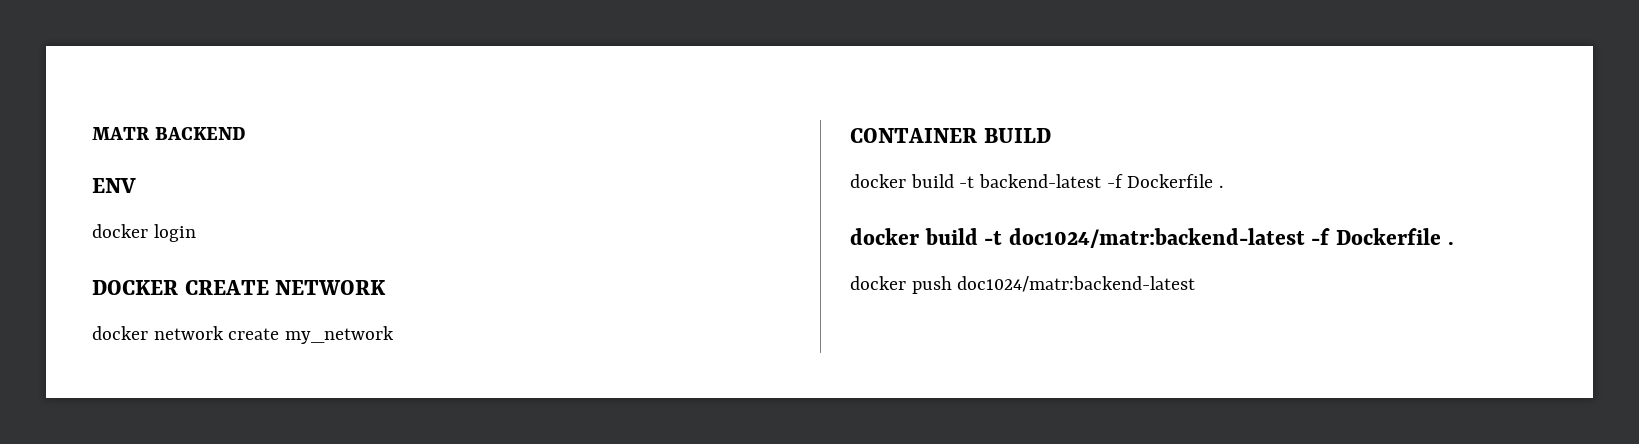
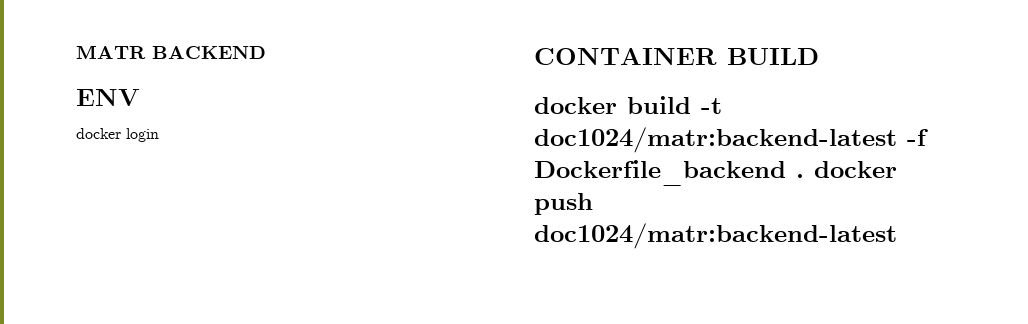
- DOCKER CREATE NETWORK
- docker network create my_network
  CONTAINER BUILD
- docker build -t backend-latest -f Dockerfile .
- docker build -t doc1024/matr:backend-latest -f Dockerfile .
- docker push doc1024/matr:backend-latest
+ docker build -t doc1024/matr:backend-latest -f Dockerfile_backend . docker push doc1024/matr:backend-latest

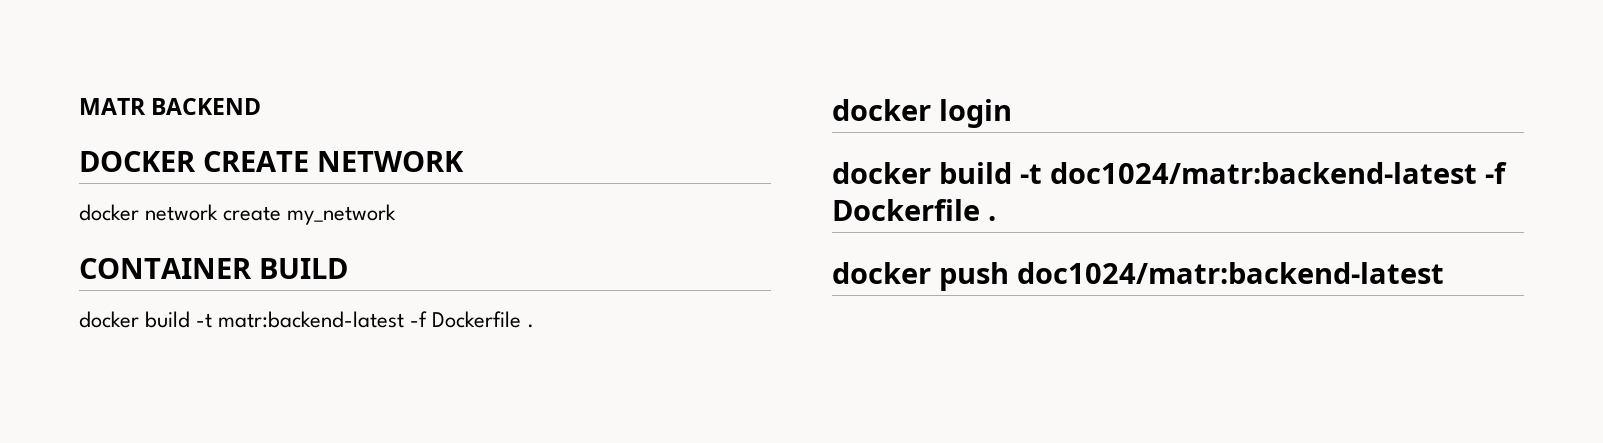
- ENV
+ DOCKER CREATE NETWORK
+ docker network create my_network
+ CONTAINER BUILD
+ docker build -t matr:backend-latest -f Dockerfile .
  docker login
- CONTAINER BUILD
- docker build -t doc1024/matr:backend-latest -f Dockerfile_backend . docker push doc1024/matr:backend-latest
+ docker build -t doc1024/matr:backend-latest -f Dockerfile .
+ docker push doc1024/matr:backend-latest

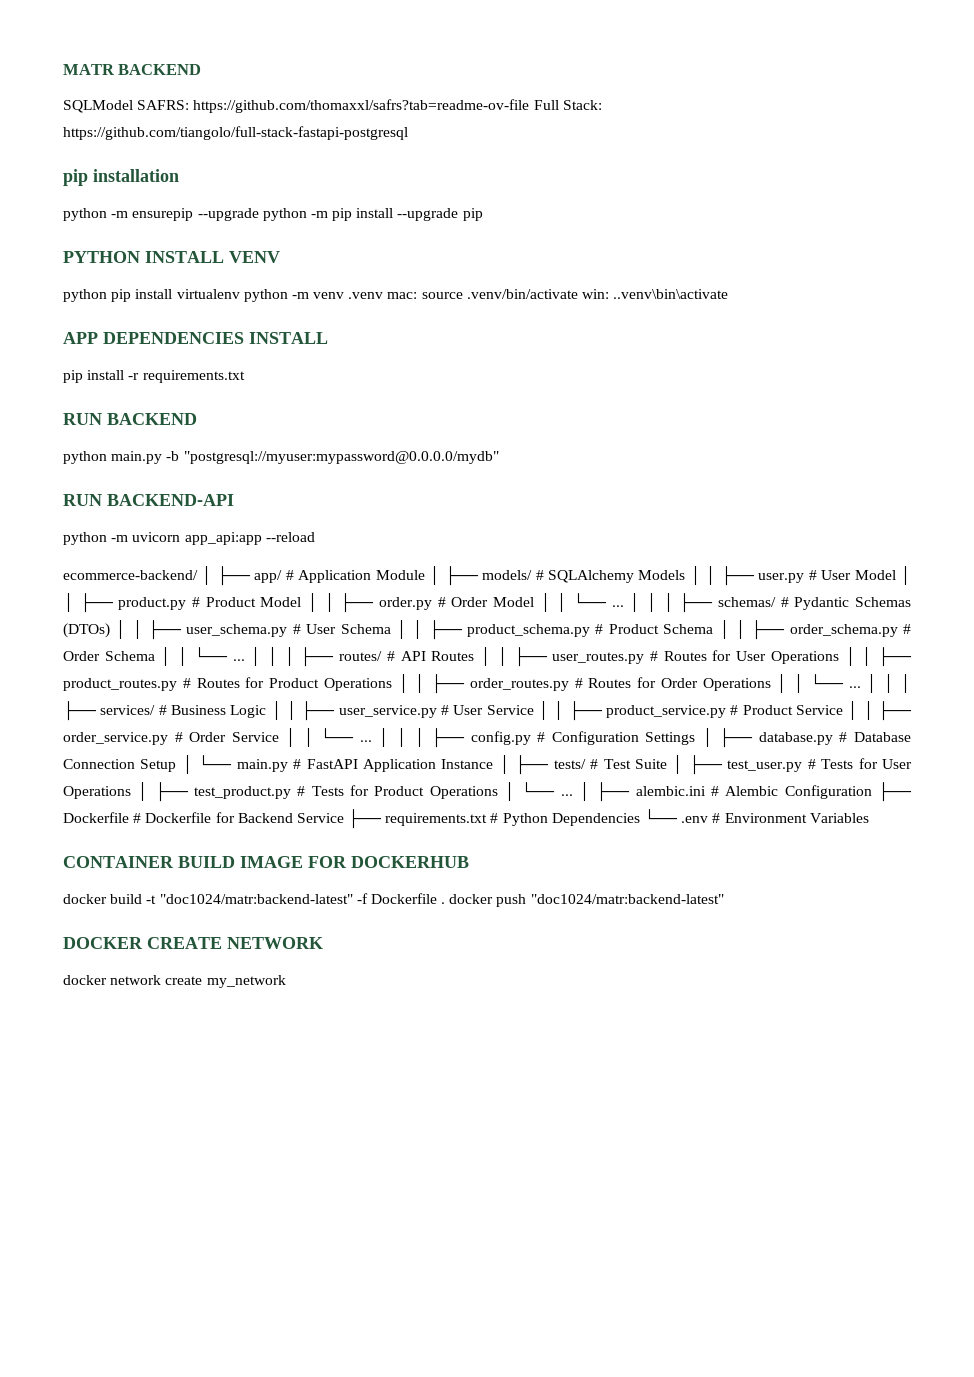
+ SQLModel SAFRS: https://github.com/thomaxxl/safrs?tab=readme-ov-file Full Stack: https://github.com/tiangolo/full-stack-fastapi-postgresql
+ pip installation
+ python -m ensurepip --upgrade python -m pip install --upgrade pip
+ PYTHON INSTALL VENV
+ python pip install virtualenv python -m venv .venv mac: source .venv/bin/activate win: ..venv\bin\activate
+ APP DEPENDENCIES INSTALL
+ pip install -r requirements.txt
+ RUN BACKEND
+ python main.py -b "postgresql://myuser:mypassword@0.0.0.0/mydb"
+ RUN BACKEND-API
+ python -m uvicorn app_api:app --reload
+ ecommerce-backend/ │ ├── app/ # Application Module │ ├── models/ # SQLAlchemy Models │ │ ├── user.py # User Model │ │ ├── product.py # Product Model │ │ ├── order.py # Order Model │ │ └── ... │ │ │ ├── schemas/ # Pydantic Schemas (DTOs) │ │ ├── user_schema.py # User Schema │ │ ├── product_schema.py # Product Schema │ │ ├── order_schema.py # Order Schema │ │ └── ... │ │ │ ├── routes/ # API Routes │ │ ├── user_routes.py # Routes for User Operations │ │ ├── product_routes.py # Routes for Product Operations │ │ ├── order_routes.py # Routes for Order Operations │ │ └── ... │ │ │ ├── services/ # Business Logic │ │ ├── user_service.py # User Service │ │ ├── product_service.py # Product Service │ │ ├── order_service.py # Order Service │ │ └── ... │ │ │ ├── config.py # Configuration Settings │ ├── database.py # Database Connection Setup │ └── main.py # FastAPI Application Instance │ ├── tests/ # Test Suite │ ├── test_user.py # Tests for User Operations │ ├── test_product.py # Tests for Product Operations │ └── ... │ ├── alembic.ini # Alembic Configuration ├── Dockerfile # Dockerfile for Backend Service ├── requirements.txt # Python Dependencies └── .env # Environment Variables
+ CONTAINER BUILD IMAGE FOR DOCKERHUB
+ docker build -t "doc1024/matr:backend-latest" -f Dockerfile . docker push "doc1024/matr:backend-latest"
- CONTAINER BUILD
- docker build -t matr:backend-latest -f Dockerfile .
- docker login
- docker build -t doc1024/matr:backend-latest -f Dockerfile .
- docker push doc1024/matr:backend-latest

